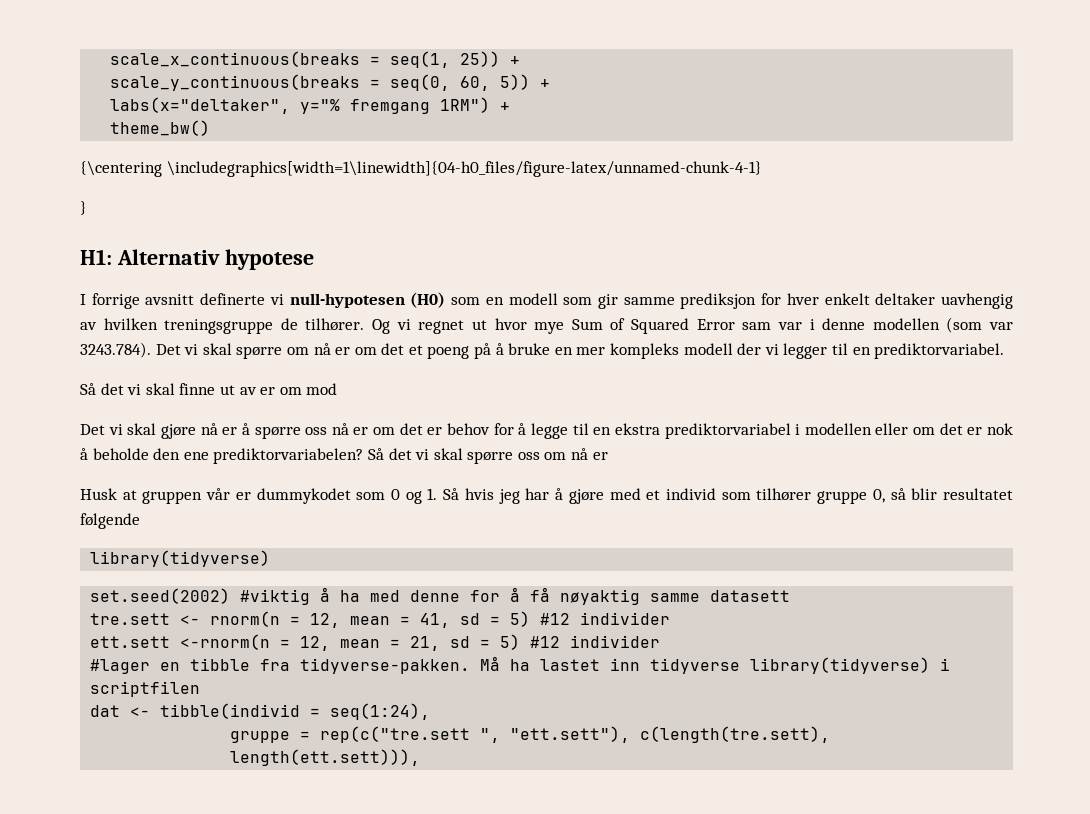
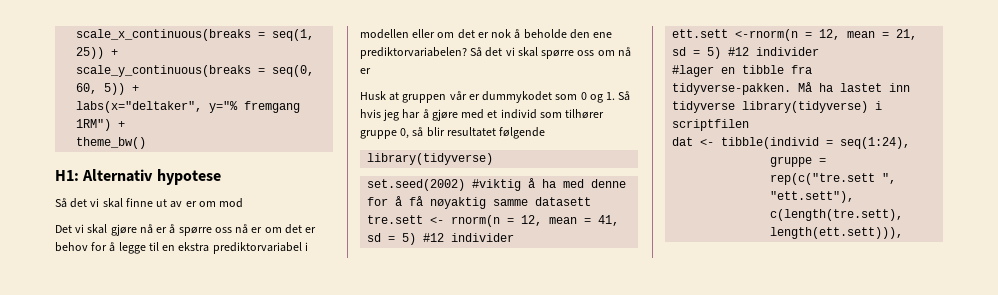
- {\centering \includegraphics[width=1\linewidth]{04-h0_files/figure-latex/unnamed-chunk-4-1}
- }
- I forrige avsnitt definerte vi null-hypotesen (H0) som en modell som gir samme prediksjon for hver enkelt deltaker uavhengig av hvilken treningsgruppe de tilhører. Og vi regnet ut hvor mye Sum of Squared Error sam var i denne modellen (som var 3243.784). Det vi skal spørre om nå er om det et poeng på å bruke en mer kompleks modell der vi legger til en prediktorvariabel.

